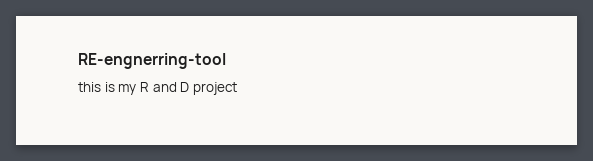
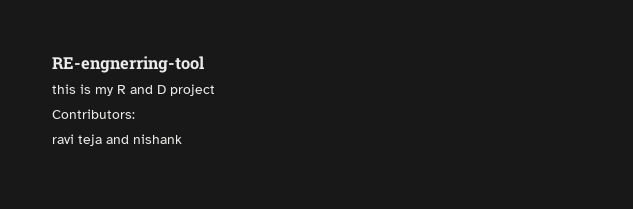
+ Contributors:
+ ravi teja and nishank

